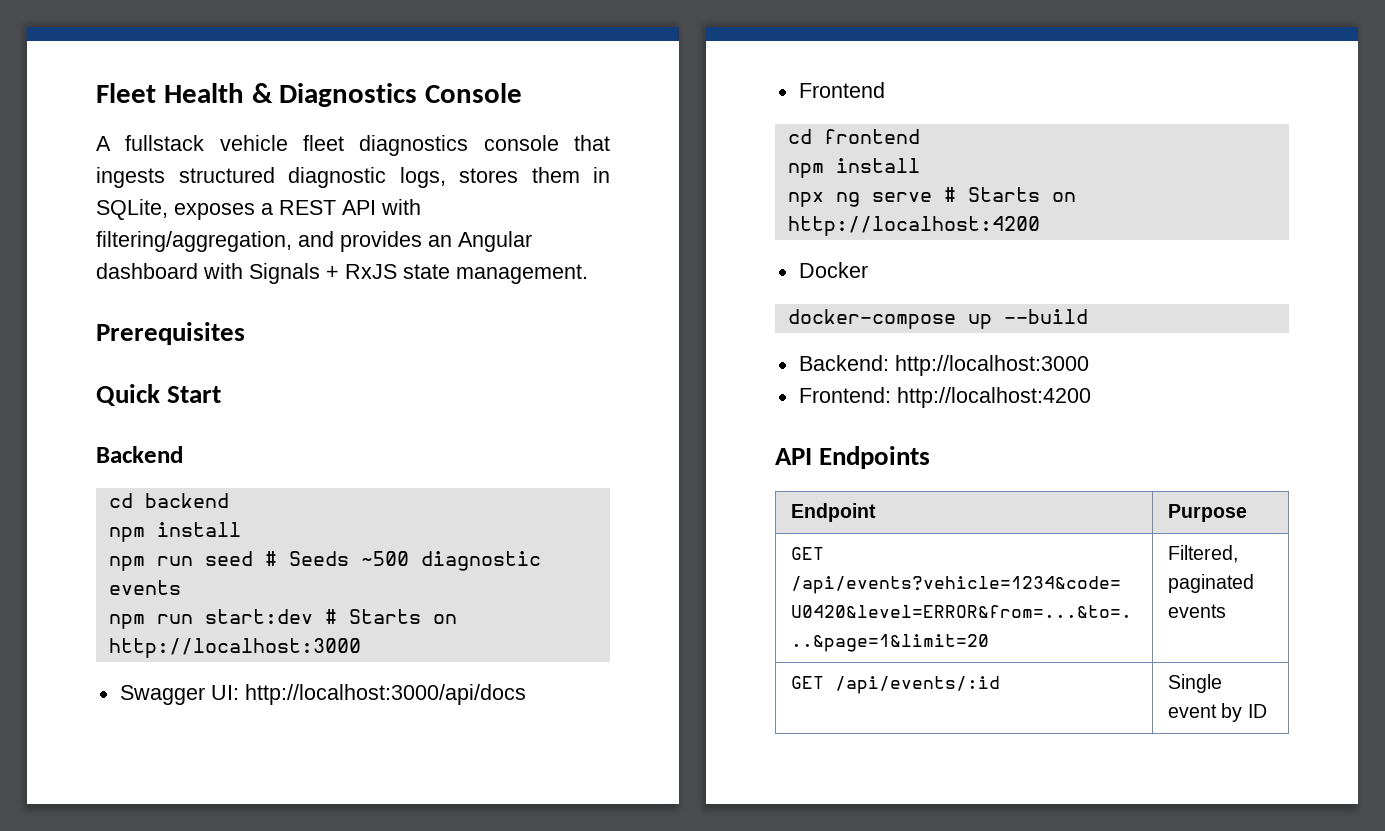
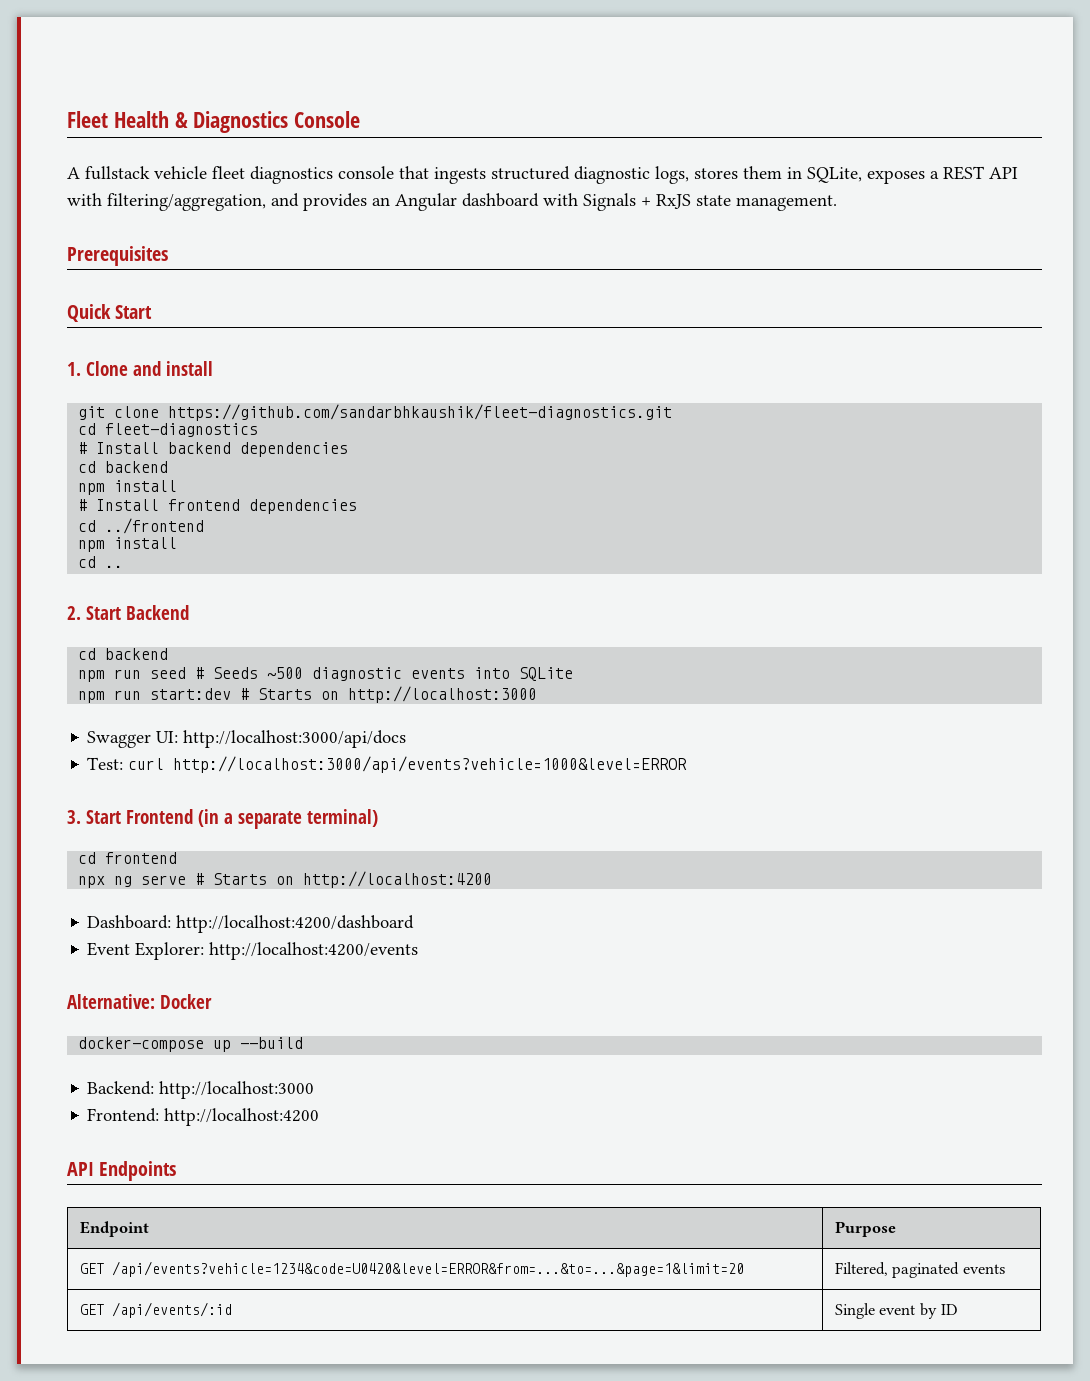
- Backend
+ 1. Clone and install
+ git clone https://github.com/sandarbhkaushik/fleet-diagnostics.git
+ cd fleet-diagnostics
+ # Install backend dependencies
  cd backend
  npm install
+ # Install frontend dependencies
+ cd ../frontend
+ npm install
+ cd ..
+ 2. Start Backend
+ cd backend
- npm run seed # Seeds ~500 diagnostic events
+ npm run seed # Seeds ~500 diagnostic events into SQLite
- Frontend
+ Test: curl http://localhost:3000/api/events?vehicle=1000&level=ERROR
+ 3. Start Frontend (in a separate terminal)
  cd frontend
- npm install
- Docker
+ Dashboard: http://localhost:4200/dashboard
+ Event Explorer: http://localhost:4200/events
+ Alternative: Docker

